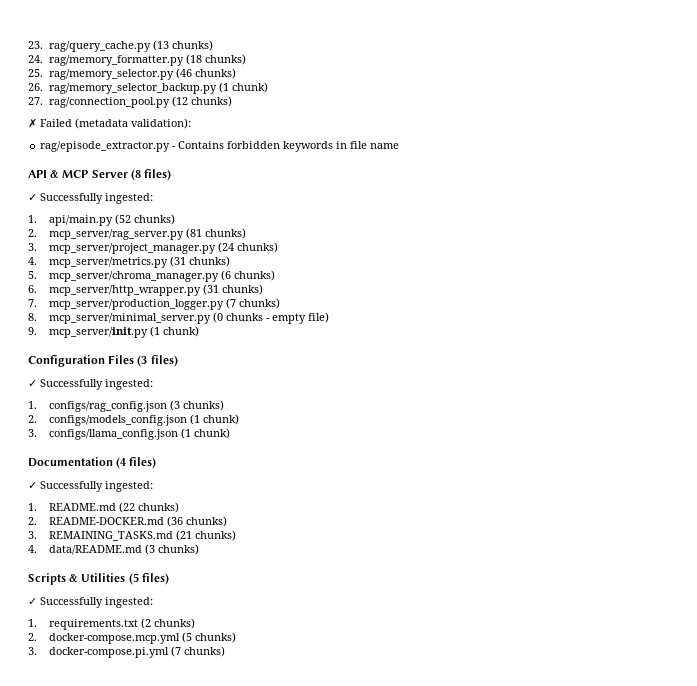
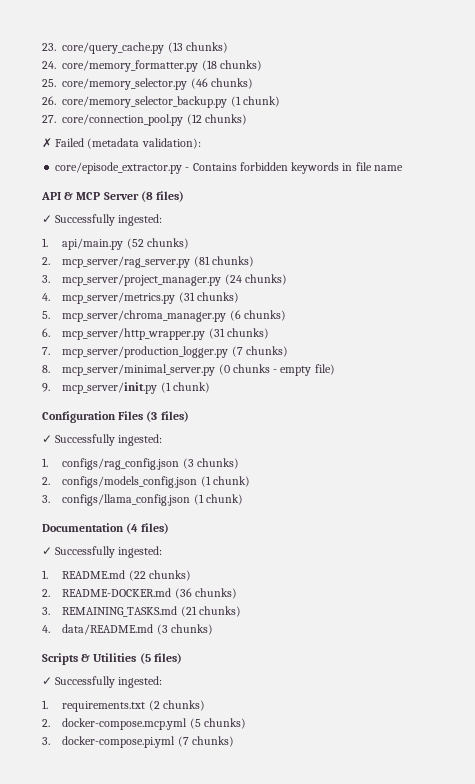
- 23. rag/query_cache.py (13 chunks)
+ 23. core/query_cache.py (13 chunks)
- 24. rag/memory_formatter.py (18 chunks)
+ 24. core/memory_formatter.py (18 chunks)
- 25. rag/memory_selector.py (46 chunks)
+ 25. core/memory_selector.py (46 chunks)
- 26. rag/memory_selector_backup.py (1 chunk)
+ 26. core/memory_selector_backup.py (1 chunk)
- 27. rag/connection_pool.py (12 chunks)
+ 27. core/connection_pool.py (12 chunks)
- rag/episode_extractor.py - Contains forbidden keywords in file name
+ core/episode_extractor.py - Contains forbidden keywords in file name

